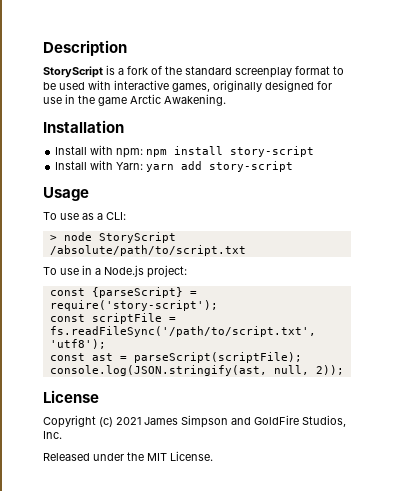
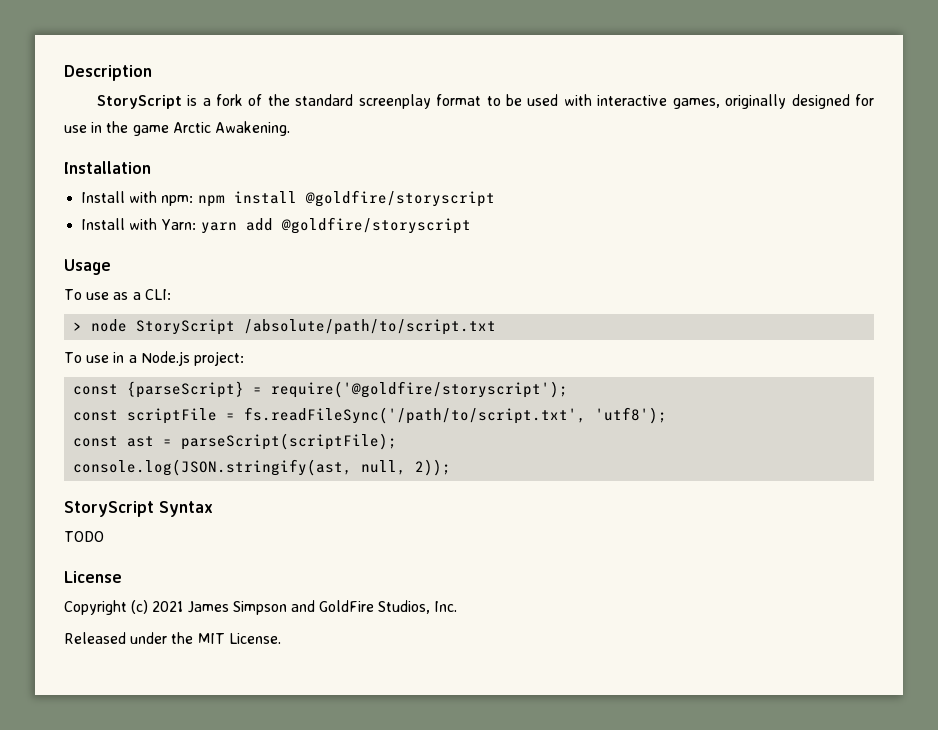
- Install with npm: npm install story-script
+ Install with npm: npm install @goldfire/storyscript
- Install with Yarn: yarn add story-script
+ Install with Yarn: yarn add @goldfire/storyscript
- const {parseScript} = require('story-script');
+ const {parseScript} = require('@goldfire/storyscript');
+ StoryScript Syntax
+ TODO

